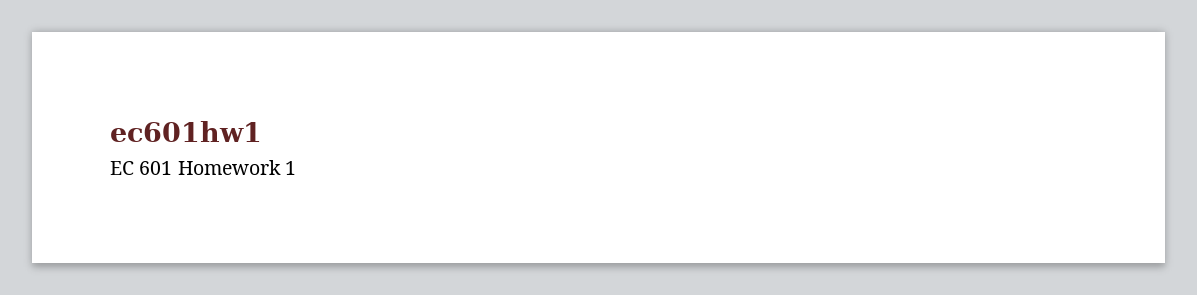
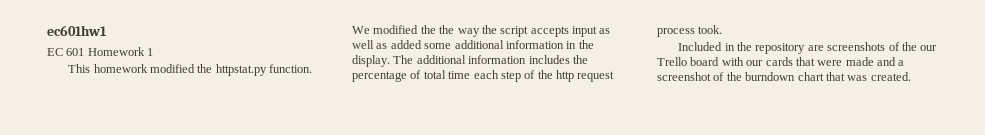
+ This homework modified the httpstat.py function. We modified the the way the script accepts input as well as added some additional information in the display. The additional information includes the percentage of total time each step of the http request process took.
+ Included in the repository are screenshots of the our Trello board with our cards that were made and a screenshot of the burndown chart that was created.

